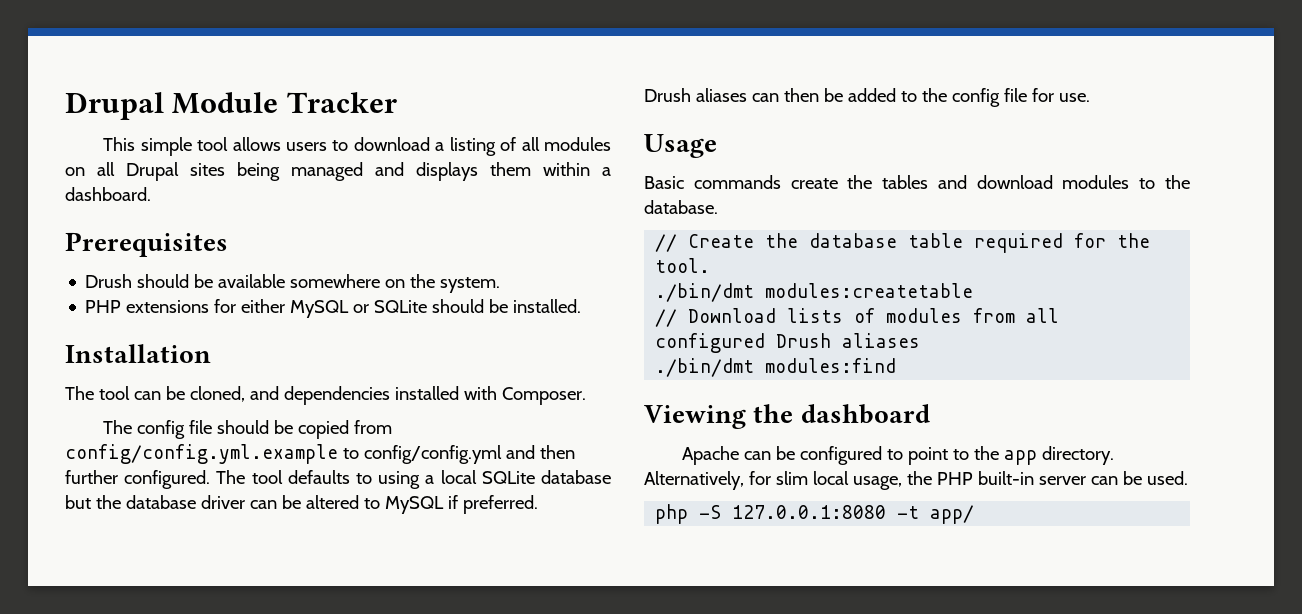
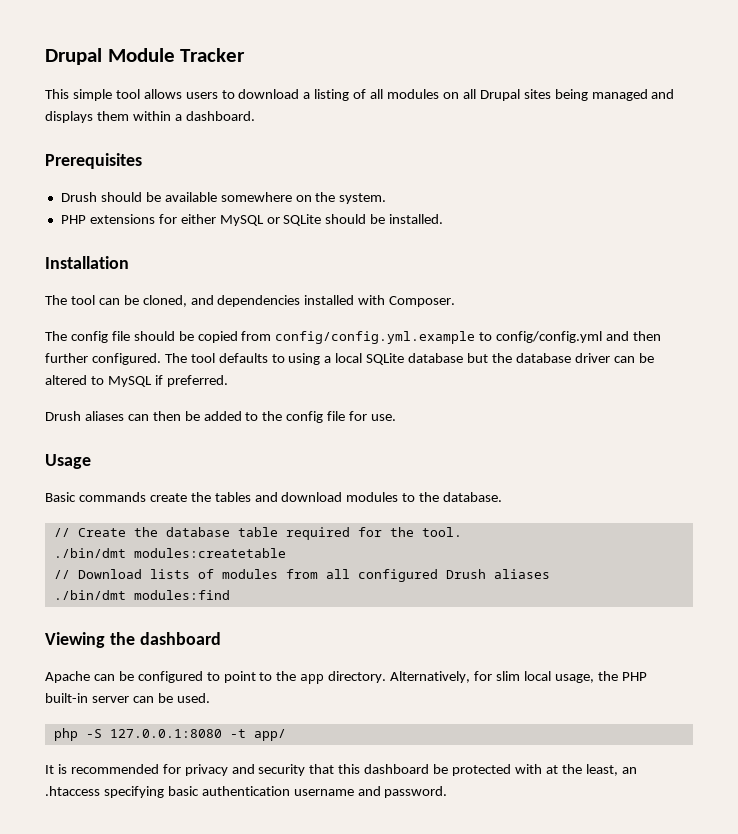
+ It is recommended for privacy and security that this dashboard be protected with at the least, an .htaccess specifying basic authentication username and password.

